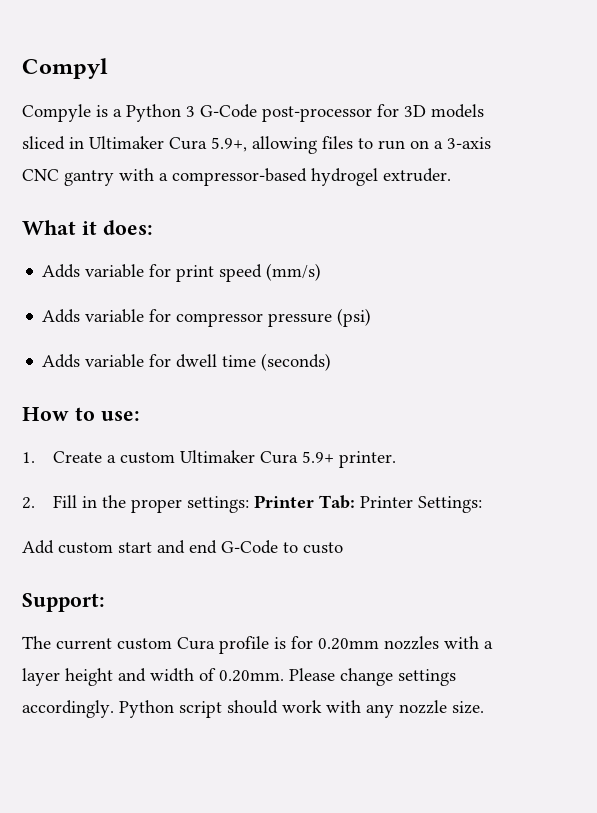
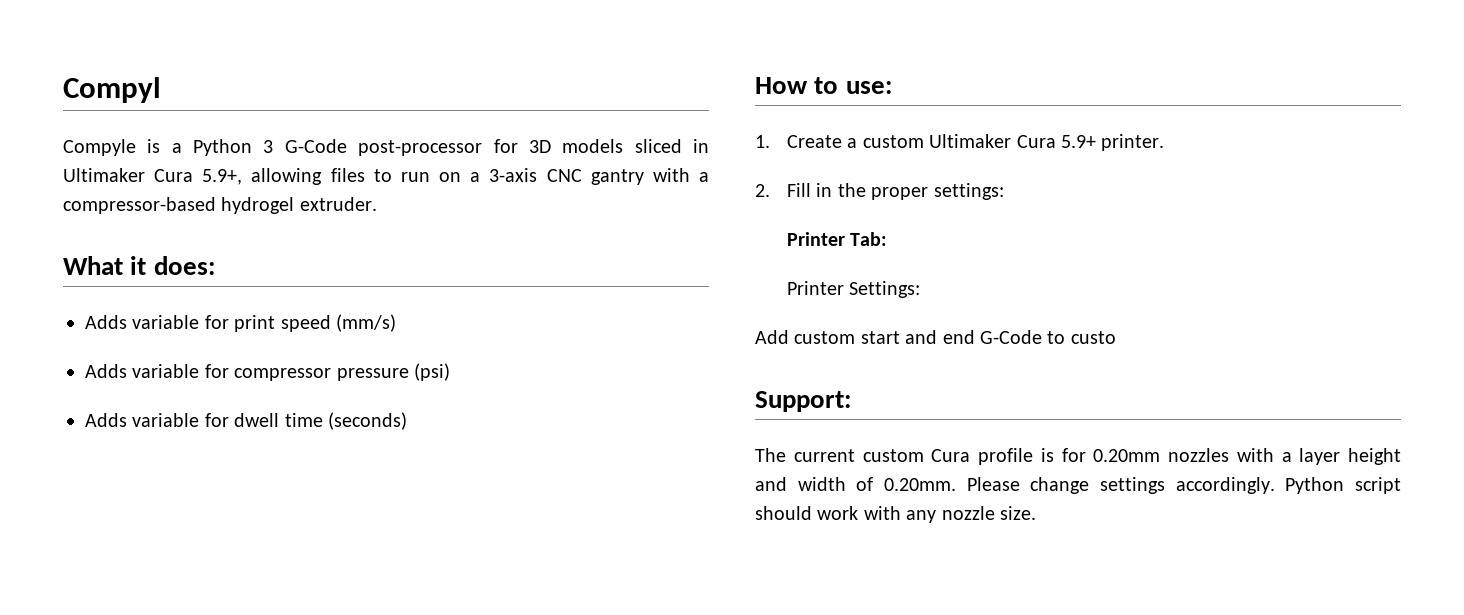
- 2. Fill in the proper settings: Printer Tab: Printer Settings:
+ 2. Fill in the proper settings:
+ Printer Tab:
+ Printer Settings:

